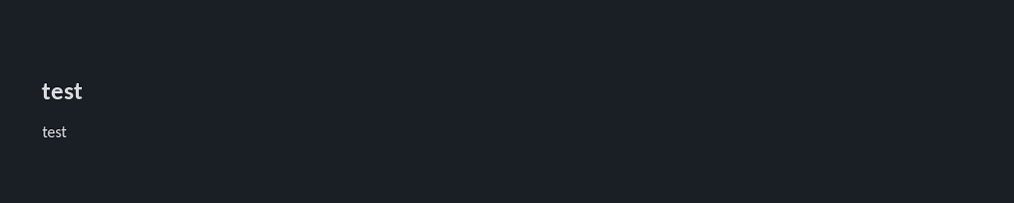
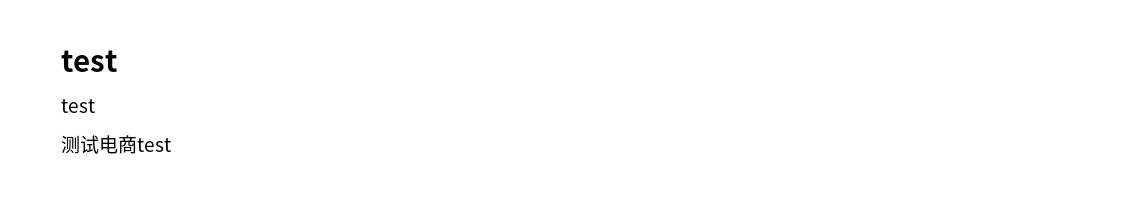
+ 测试电商test

